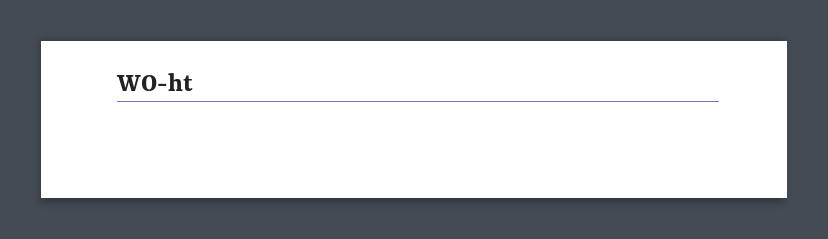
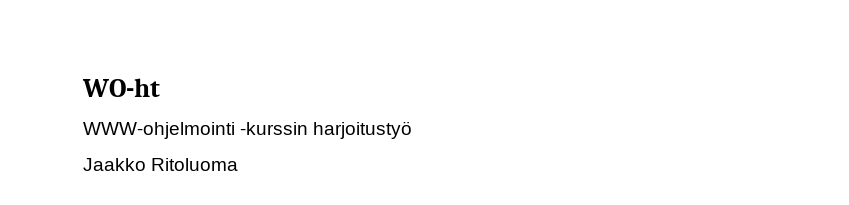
+ WWW-ohjelmointi -kurssin harjoitustyö
+ Jaakko Ritoluoma

